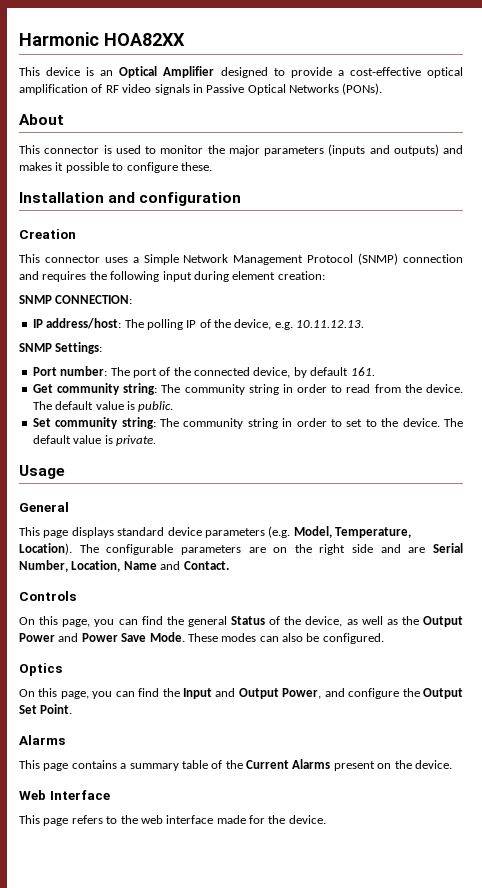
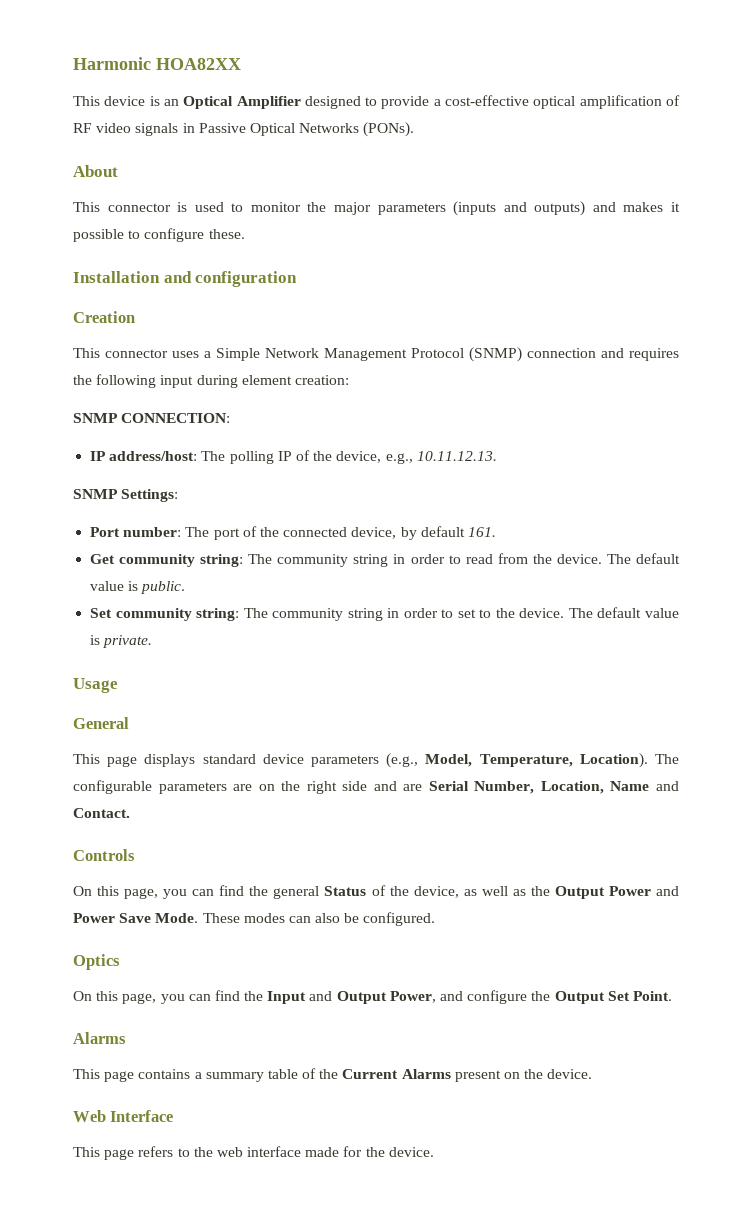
- IP address/host: The polling IP of the device, e.g. 10.11.12.13.
+ IP address/host: The polling IP of the device, e.g., 10.11.12.13.
- This page displays standard device parameters (e.g. Model, Temperature, Location).
+ This page displays standard device parameters (e.g., Model, Temperature, Location).

